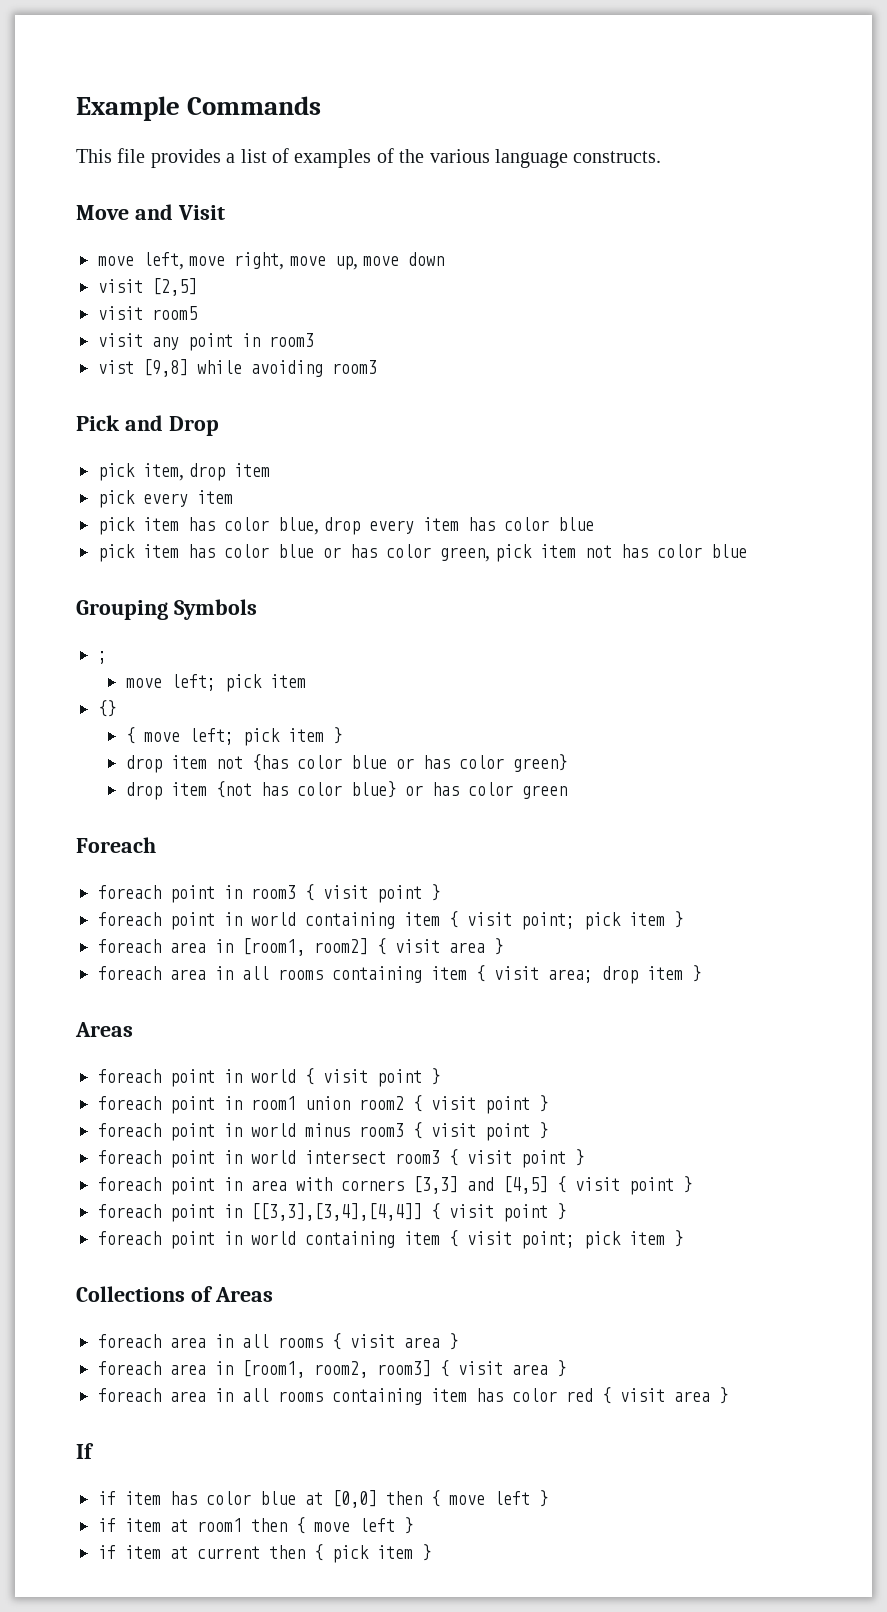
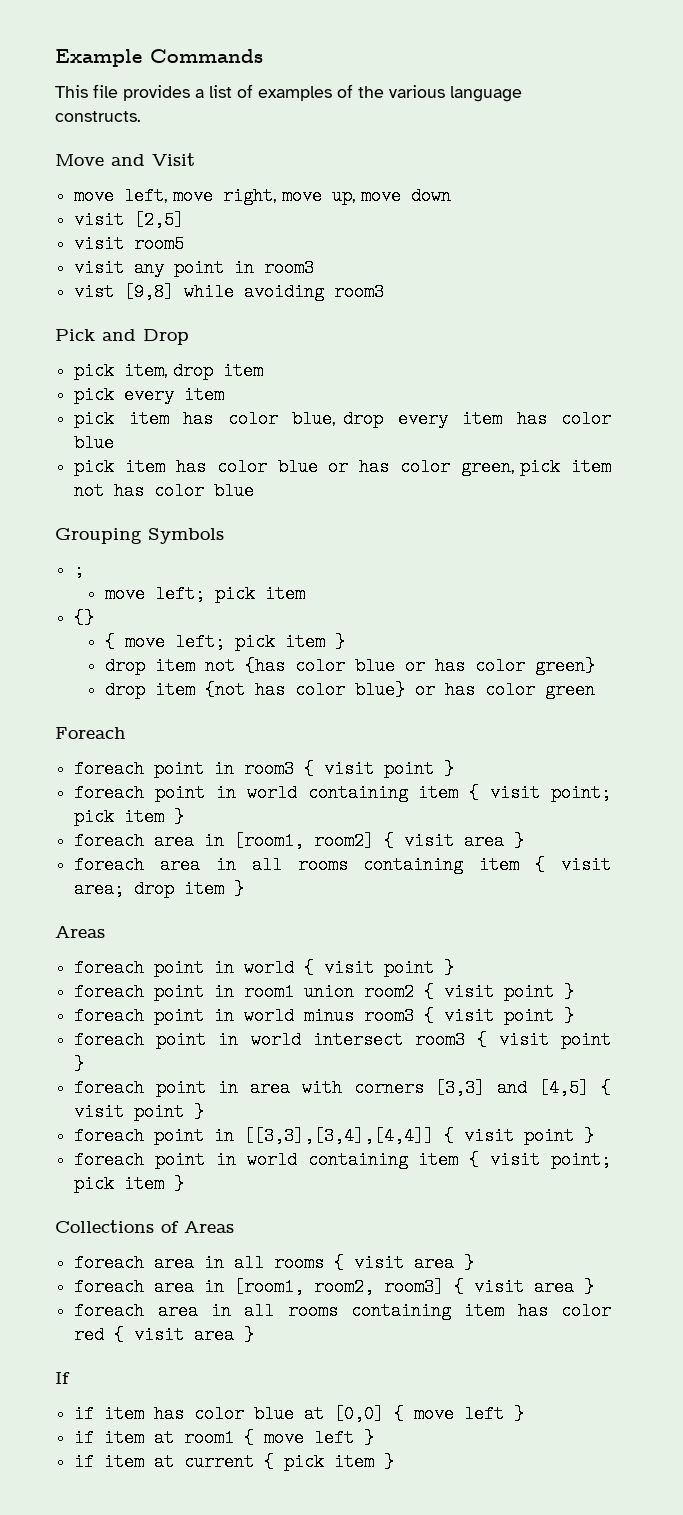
- if item has color blue at [0,0] then { move left }
+ if item has color blue at [0,0] { move left }
- if item at room1 then { move left }
+ if item at room1 { move left }
- if item at current then { pick item }
+ if item at current { pick item }

